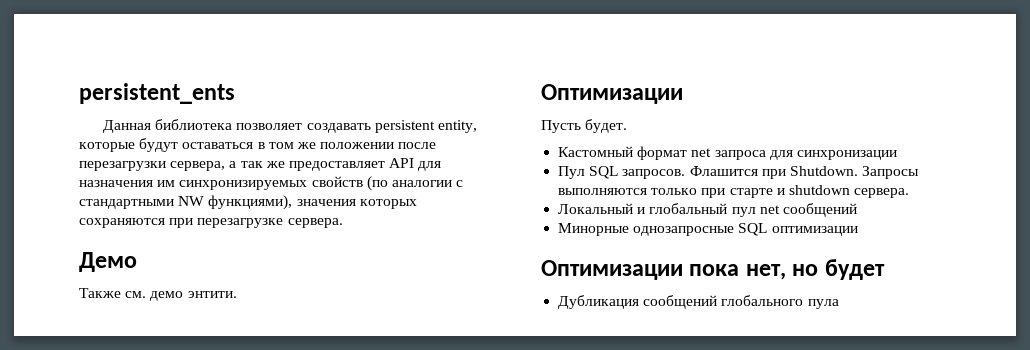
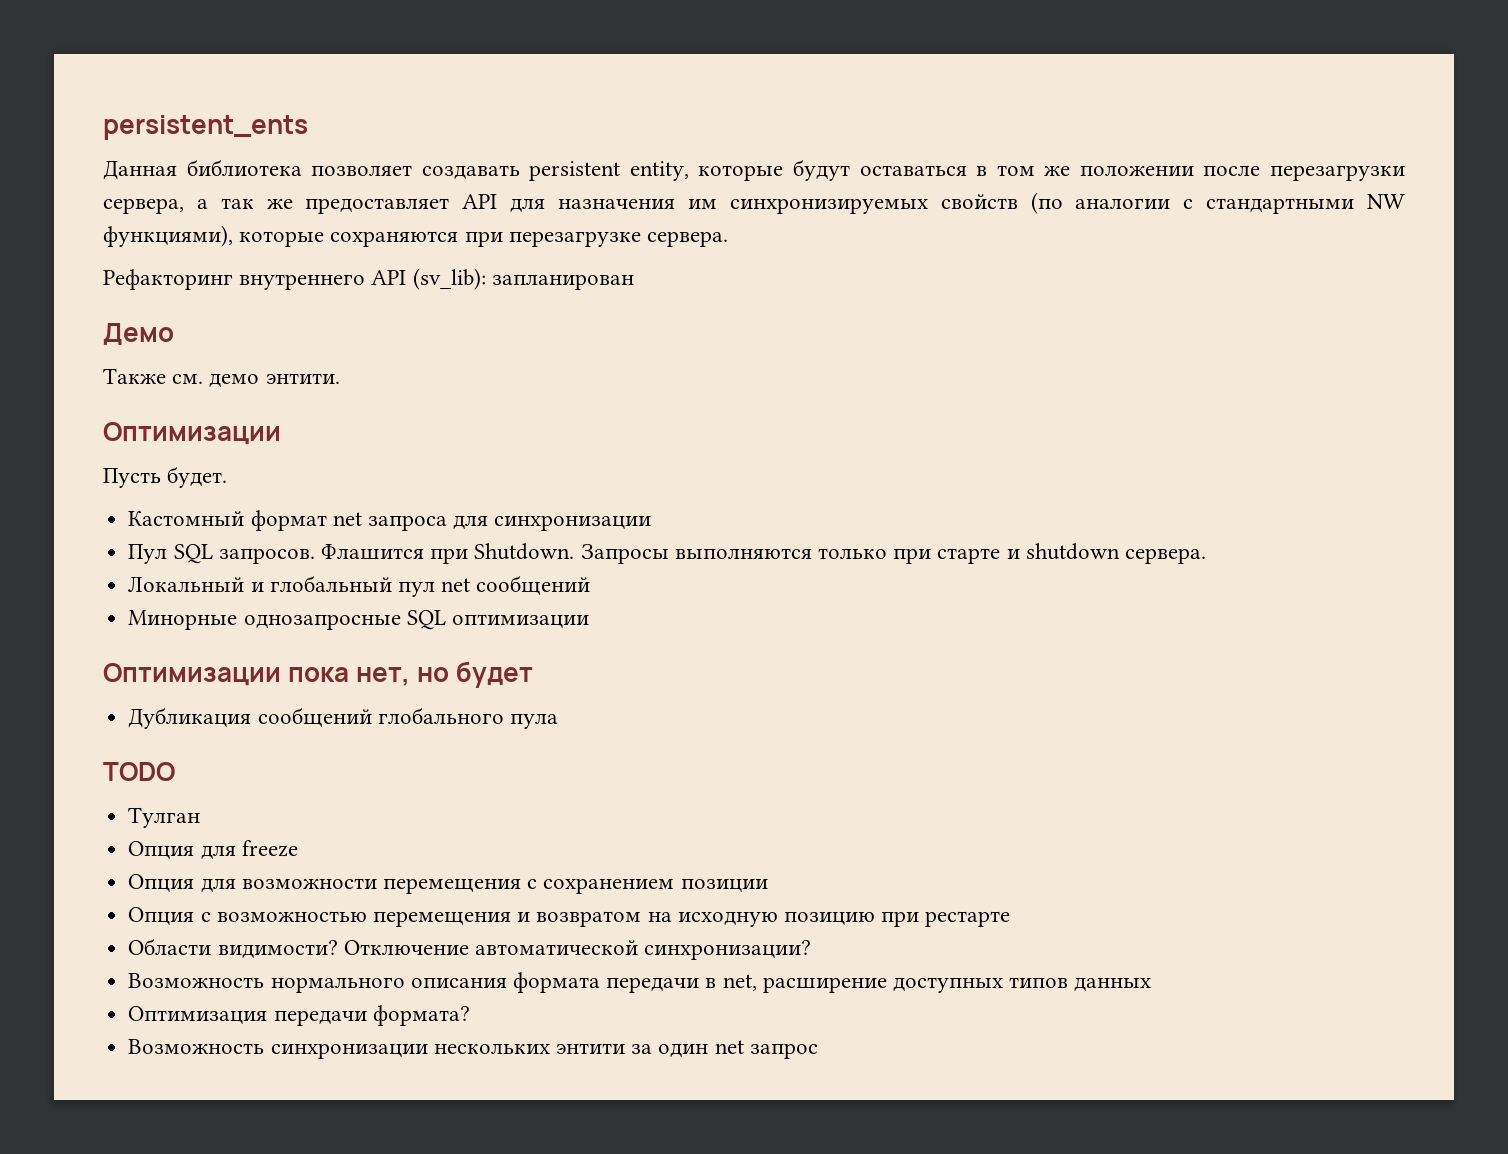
- Данная библиотека позволяет создавать persistent entity, которые будут оставаться в том же положении после перезагрузки сервера, а так же предоставляет API для назначения им синхронизируемых свойств (по аналогии с стандартными NW функциями), значения которых сохраняются при перезагрузке сервера.
+ Данная библиотека позволяет создавать persistent entity, которые будут оставаться в том же положении после перезагрузки сервера, а так же предоставляет API для назначения им синхронизируемых свойств (по аналогии с стандартными NW функциями), которые сохраняются при перезагрузке сервера.
+ Рефакторинг внутреннего API (sv_lib): запланирован
+ TODO
+ Тулган
+ Опция для freeze
+ Опция для возможности перемещения с сохранением позиции
+ Опция с возможностью перемещения и возвратом на исходную позицию при рестарте
+ Области видимости? Отключение автоматической синхронизации?
+ Возможность нормального описания формата передачи в net, расширение доступных типов данных
+ Оптимизация передачи формата?
+ Возможность синхронизации нескольких энтити за один net запрос

